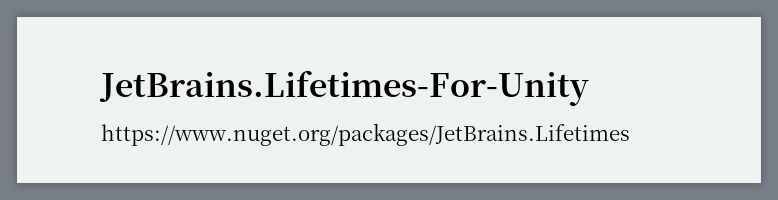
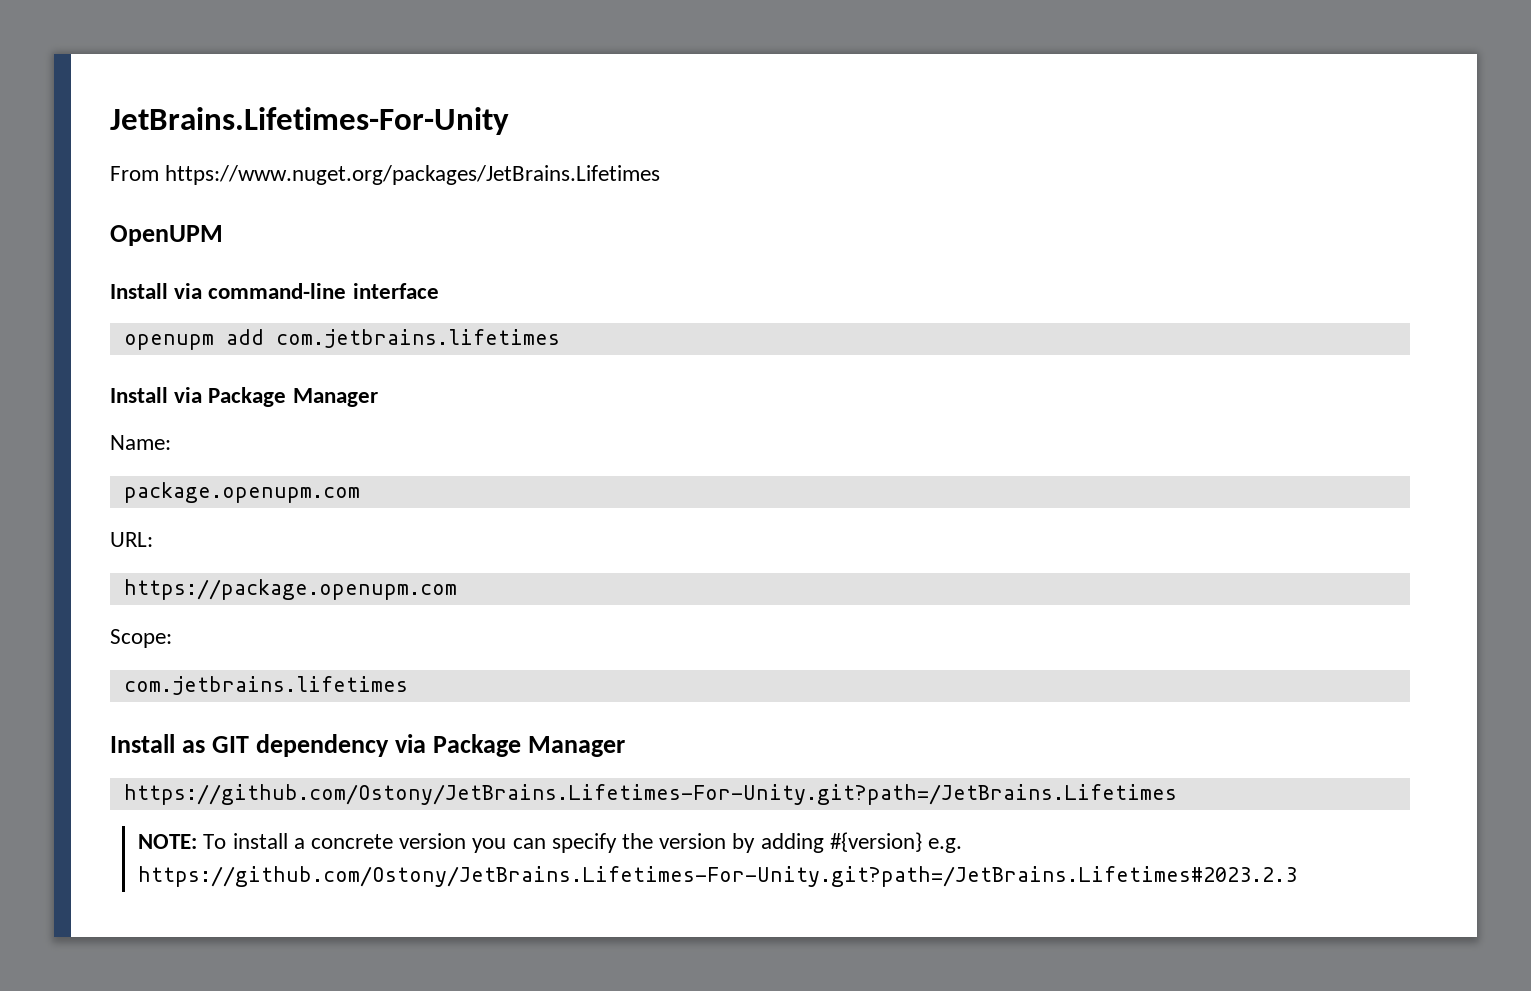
- https://www.nuget.org/packages/JetBrains.Lifetimes
+ From https://www.nuget.org/packages/JetBrains.Lifetimes
+ OpenUPM
+ Install via command-line interface
+ openupm add com.jetbrains.lifetimes
+ Install via Package Manager
+ Name:
+ package.openupm.com
+ URL:
+ https://package.openupm.com
+ Scope:
+ com.jetbrains.lifetimes
+ Install as GIT dependency via Package Manager
+ https://github.com/Ostony/JetBrains.Lifetimes-For-Unity.git?path=/JetBrains.Lifetimes
+ NOTE: To install a concrete version you can specify the version by adding #{version} e.g. https://github.com/Ostony/JetBrains.Lifetimes-For-Unity.git?path=/JetBrains.Lifetimes#2023.2.3

